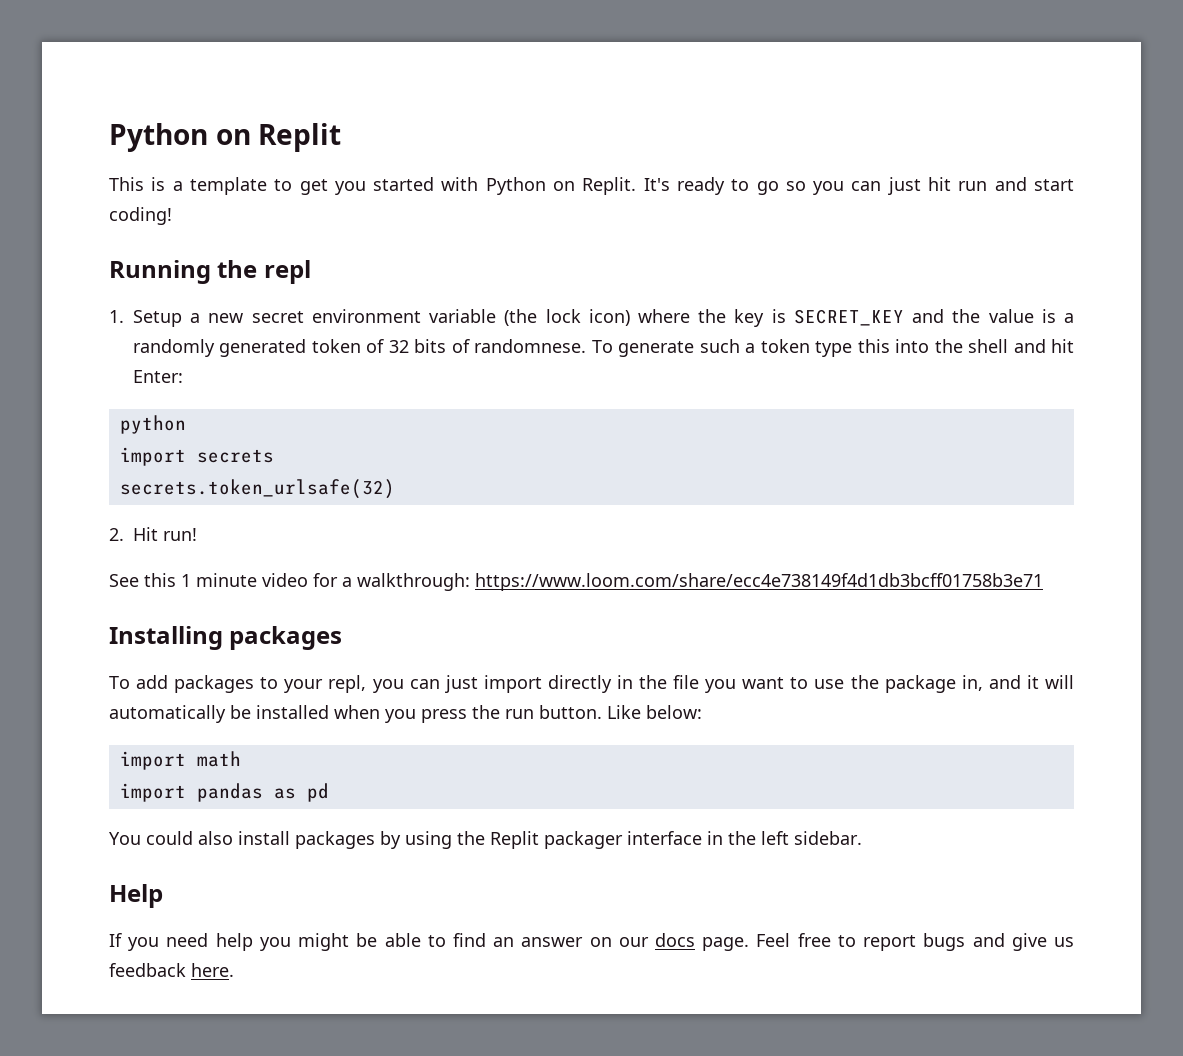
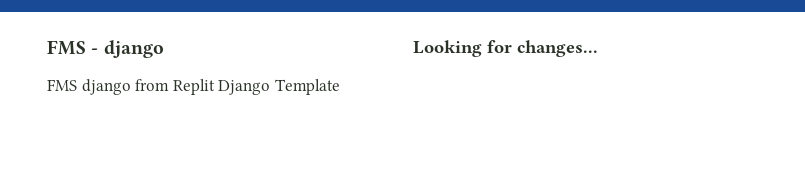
- Python on Replit
- This is a template to get you started with Python on Replit. It's ready to go so you can just hit run and start coding!
- Running the repl
- 1. Setup a new secret environment variable (the lock icon) where the key is SECRET_KEY and the value is a randomly generated token of 32 bits of randomnese. To generate such a token type this into the shell and hit Enter:
- python
- import secrets
- secrets.token_urlsafe(32)
- 2. Hit run!
- See this 1 minute video for a walkthrough: https://www.loom.com/share/ecc4e738149f4d1db3bcff01758b3e71
- Installing packages
- To add packages to your repl, you can just import directly in the file you want to use the package in, and it will automatically be installed when you press the run button. Like below:
- import math
- import pandas as pd
- You could also install packages by using the Replit packager interface in the left sidebar.
- Help
- If you need help you might be able to find an answer on our docs page. Feel free to report bugs and give us feedback here.
+ FMS - django
+ FMS django from Replit Django Template
+ Looking for changes...

